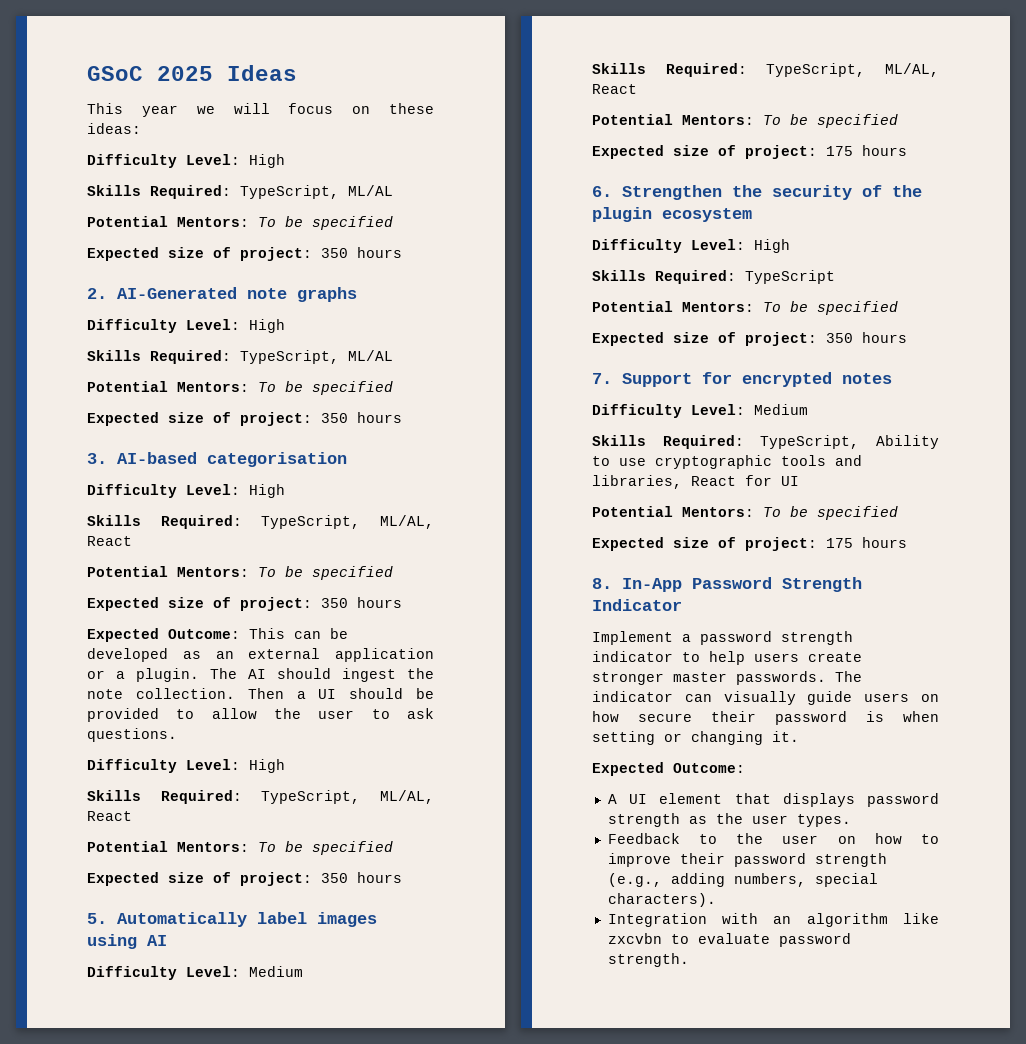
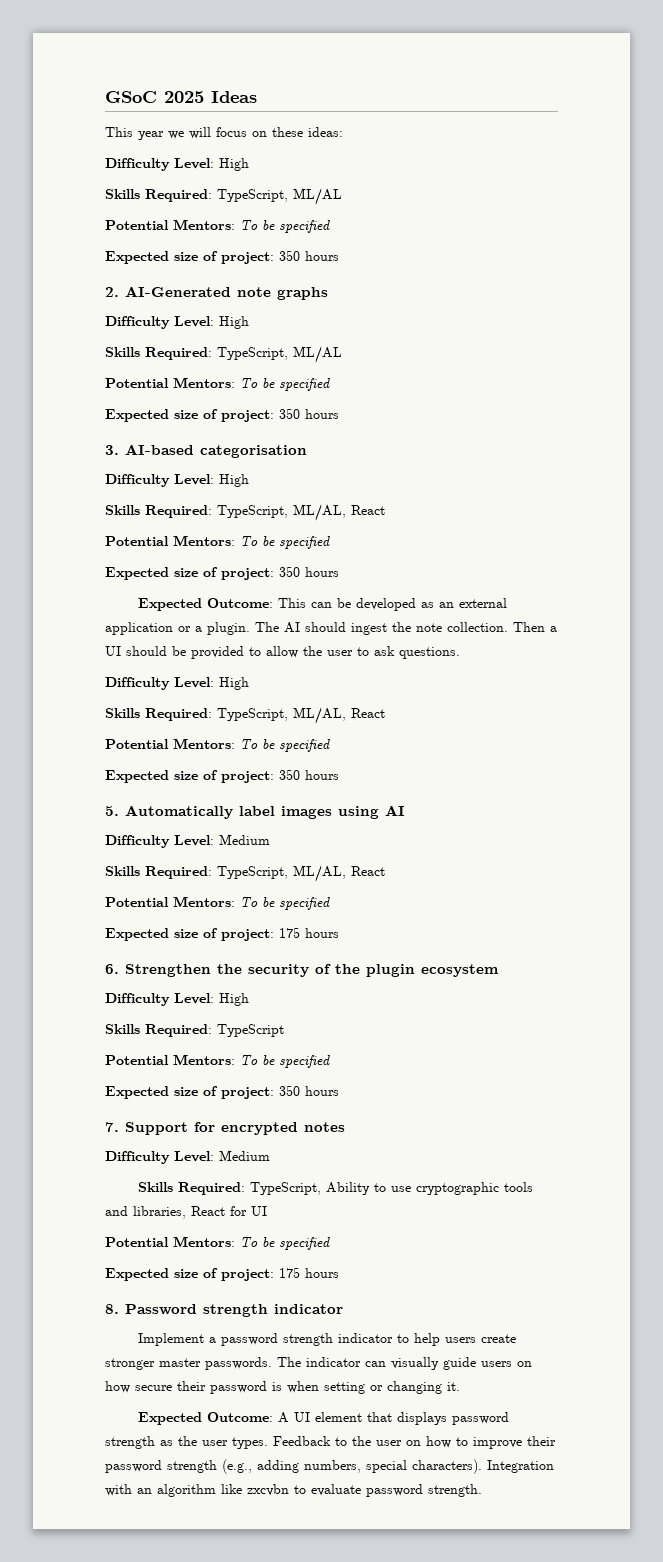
- 8. In-App Password Strength Indicator
+ 8. Password strength indicator
  The indicator can visually guide users on how secure their password is when setting or changing it.
- Expected Outcome:
- A UI element that displays password strength as the user types.
- Feedback to the user on how to improve their password strength (e.g., adding numbers, special characters).
- Integration with an algorithm like zxcvbn to evaluate password strength.
+ Expected Outcome: A UI element that displays password strength as the user types. Feedback to the user on how to improve their password strength (e.g., adding numbers, special characters). Integration with an algorithm like zxcvbn to evaluate password strength.

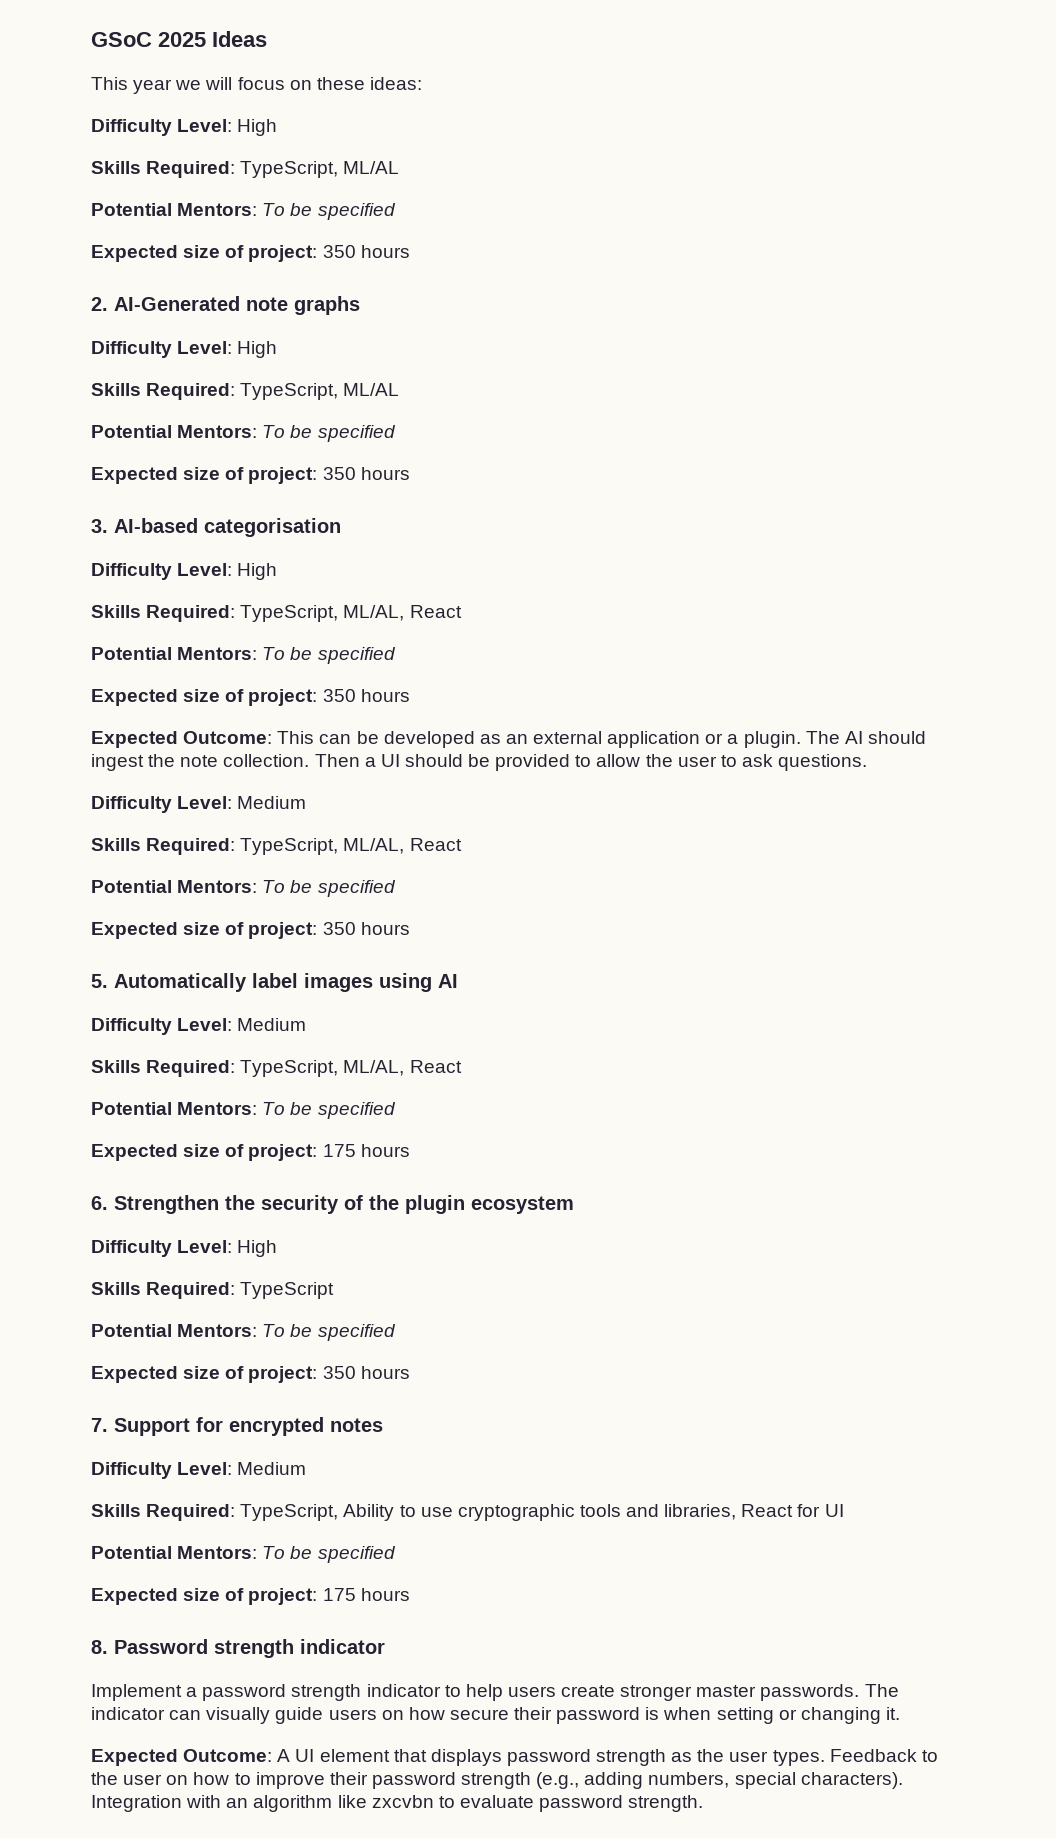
  Then a UI should be provided to allow the user to ask questions.
- Difficulty Level: High
+ Difficulty Level: Medium

